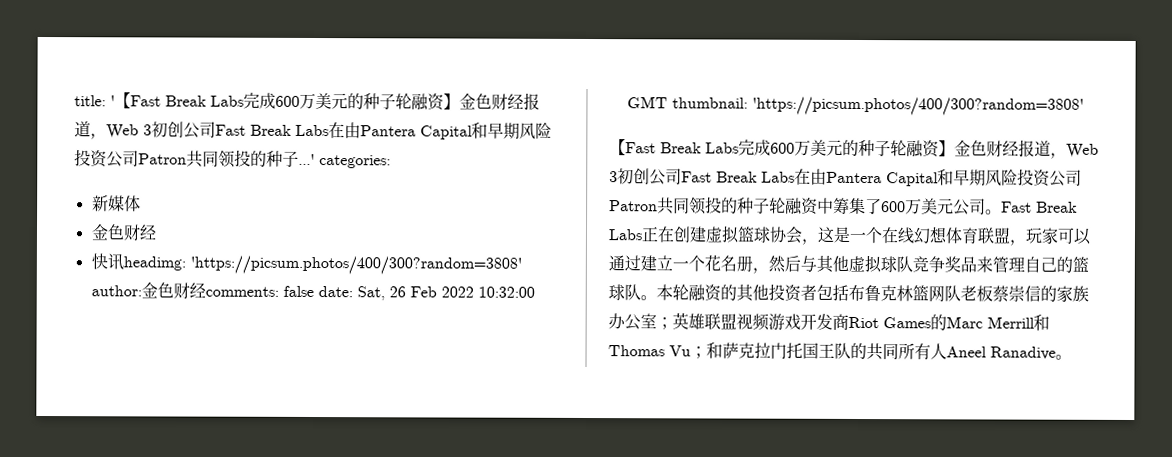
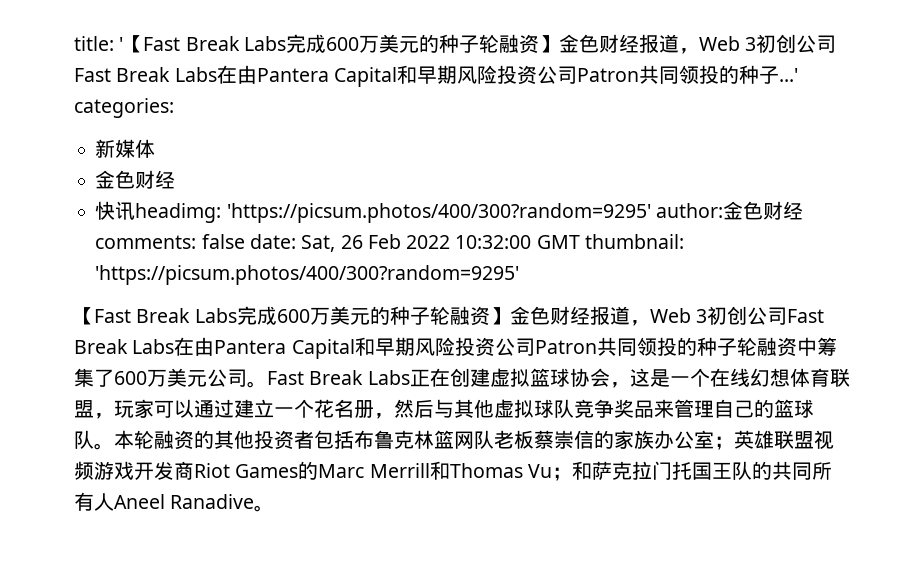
- 快讯headimg: 'https://picsum.photos/400/300?random=3808' author:金色财经comments: false date: Sat, 26 Feb 2022 10:32:00 GMT thumbnail: 'https://picsum.photos/400/300?random=3808'
+ 快讯headimg: 'https://picsum.photos/400/300?random=9295' author:金色财经comments: false date: Sat, 26 Feb 2022 10:32:00 GMT thumbnail: 'https://picsum.photos/400/300?random=9295'

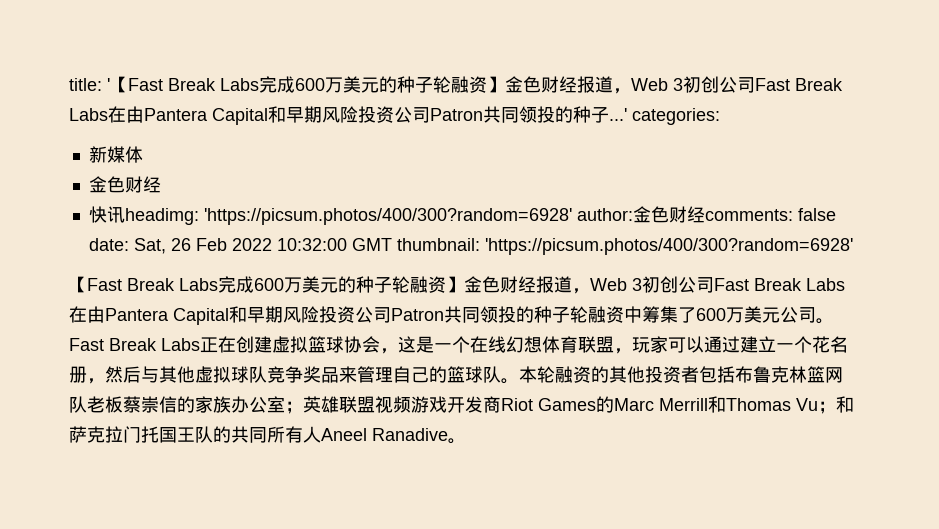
- 快讯headimg: 'https://picsum.photos/400/300?random=9295' author:金色财经comments: false date: Sat, 26 Feb 2022 10:32:00 GMT thumbnail: 'https://picsum.photos/400/300?random=9295'
+ 快讯headimg: 'https://picsum.photos/400/300?random=6928' author:金色财经comments: false date: Sat, 26 Feb 2022 10:32:00 GMT thumbnail: 'https://picsum.photos/400/300?random=6928'

